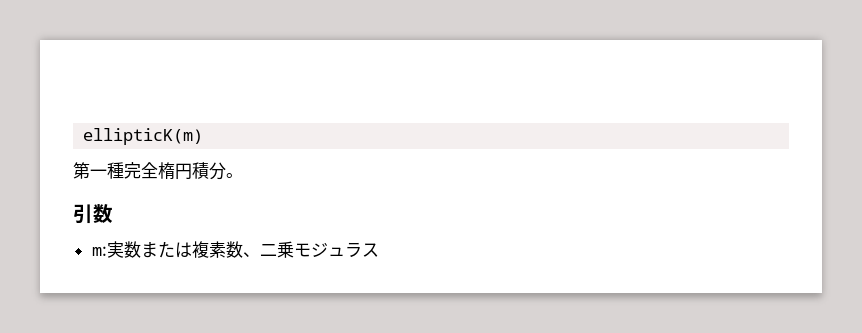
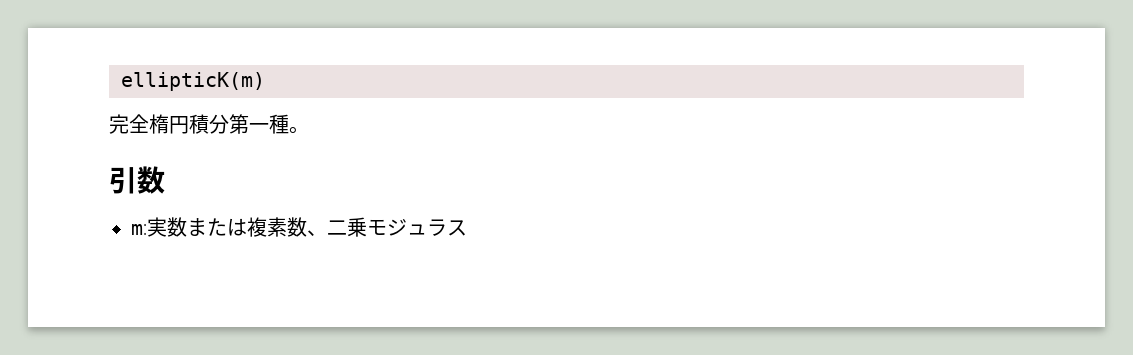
- 第一種完全楕円積分。
+ 完全楕円積分第一種。

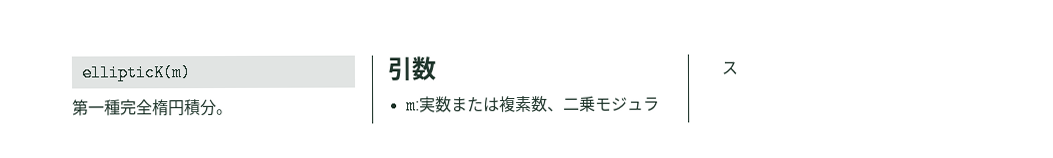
- 完全楕円積分第一種。
+ 第一種完全楕円積分。

